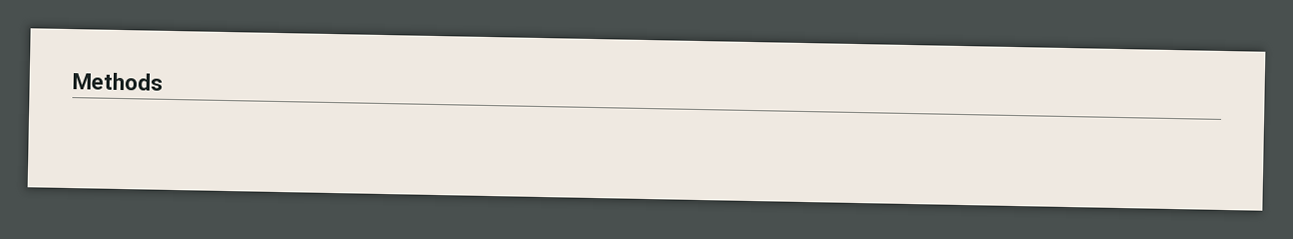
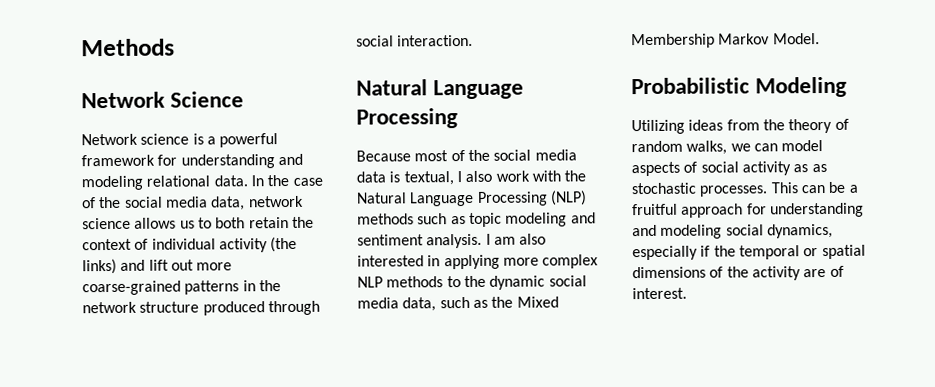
+ Network Science
+ Network science is a powerful framework for understanding and modeling relational data. In the case of the social media data, network science allows us to both retain the context of individual activity (the links) and lift out more coarse-grained patterns in the network structure produced through social interaction.
+ Natural Language Processing
+ Because most of the social media data is textual, I also work with the Natural Language Processing (NLP) methods such as topic modeling and sentiment analysis. I am also interested in applying more complex NLP methods to the dynamic social media data, such as the Mixed Membership Markov Model.
+ Probabilistic Modeling
+ Utilizing ideas from the theory of random walks, we can model aspects of social activity as as stochastic processes. This can be a fruitful approach for understanding and modeling social dynamics, especially if the temporal or spatial dimensions of the activity are of interest.

